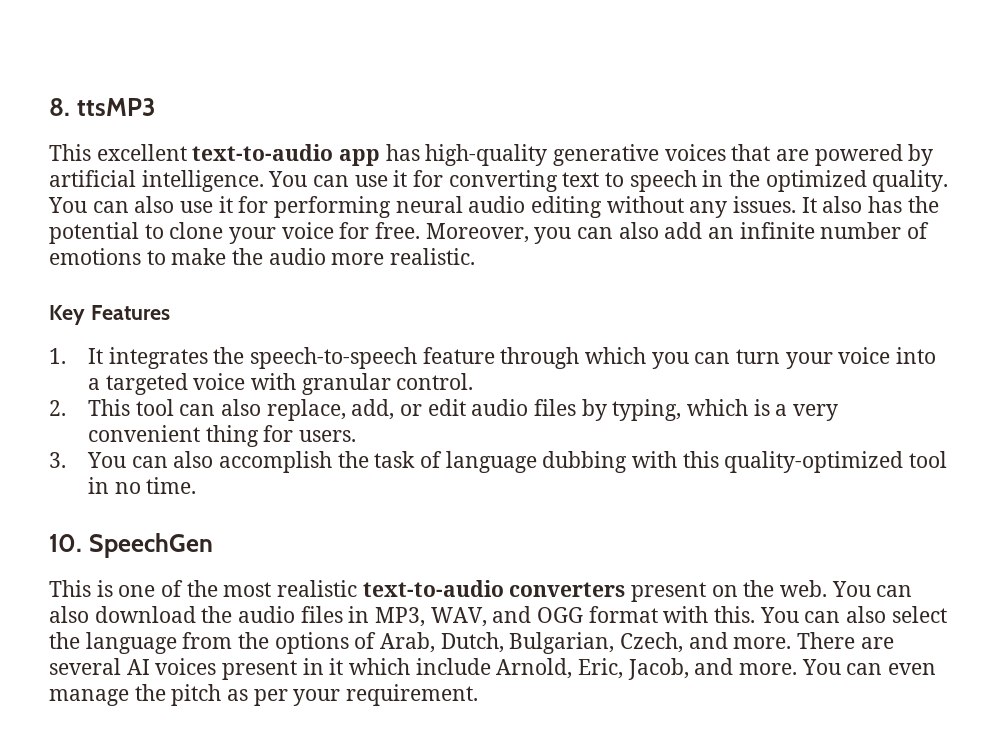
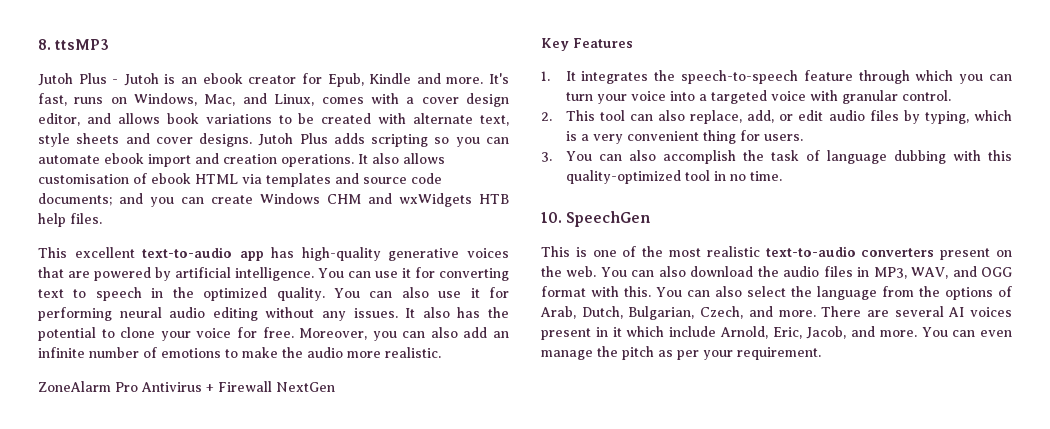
+ Jutoh Plus - Jutoh is an ebook creator for Epub, Kindle and more. It's fast, runs on Windows, Mac, and Linux, comes with a cover design editor, and allows book variations to be created with alternate text, style sheets and cover designs. Jutoh Plus adds scripting so you can automate ebook import and creation operations. It also allows customisation of ebook HTML via templates and source code documents; and you can create Windows CHM and wxWidgets HTB help files.
+ ZoneAlarm Pro Antivirus + Firewall NextGen

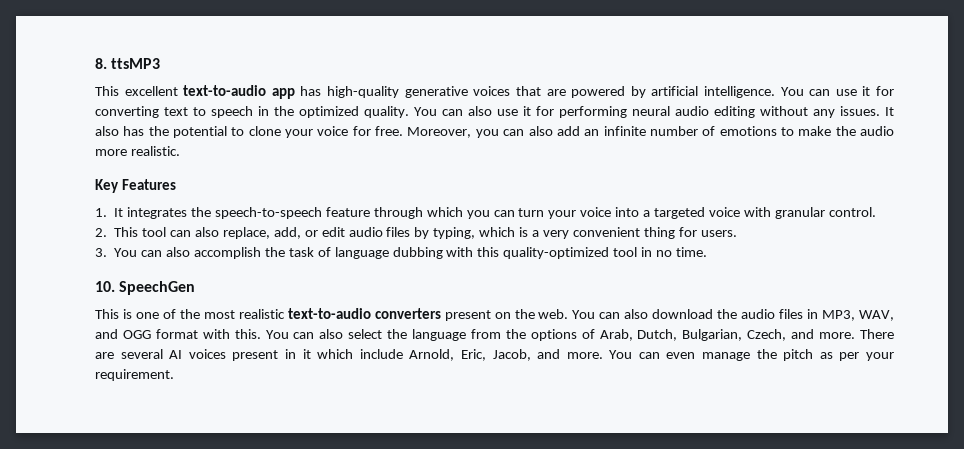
- Jutoh Plus - Jutoh is an ebook creator for Epub, Kindle and more. It's fast, runs on Windows, Mac, and Linux, comes with a cover design editor, and allows book variations to be created with alternate text, style sheets and cover designs. Jutoh Plus adds scripting so you can automate ebook import and creation operations. It also allows customisation of ebook HTML via templates and source code documents; and you can create Windows CHM and wxWidgets HTB help files.
- ZoneAlarm Pro Antivirus + Firewall NextGen

